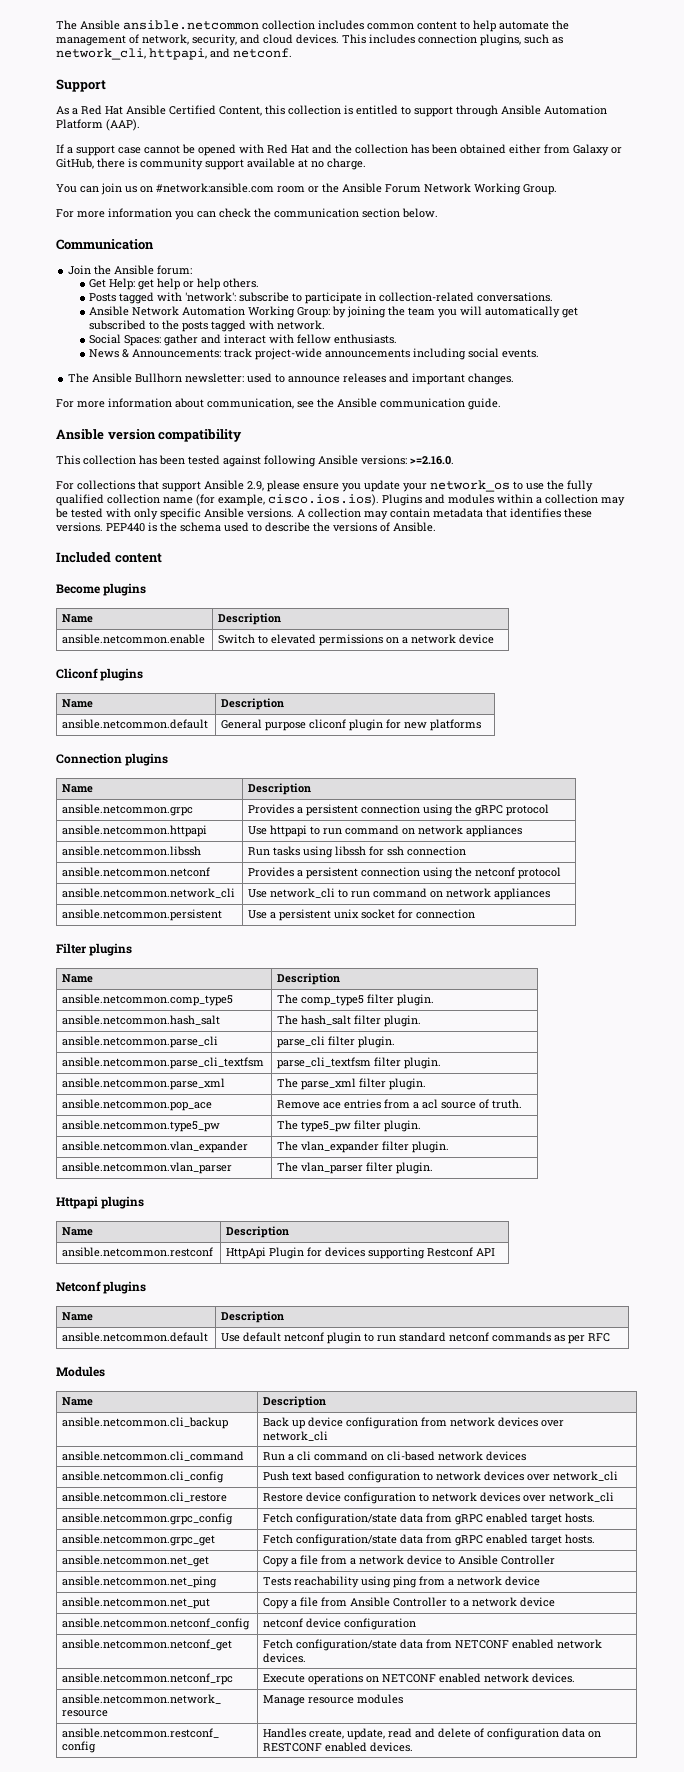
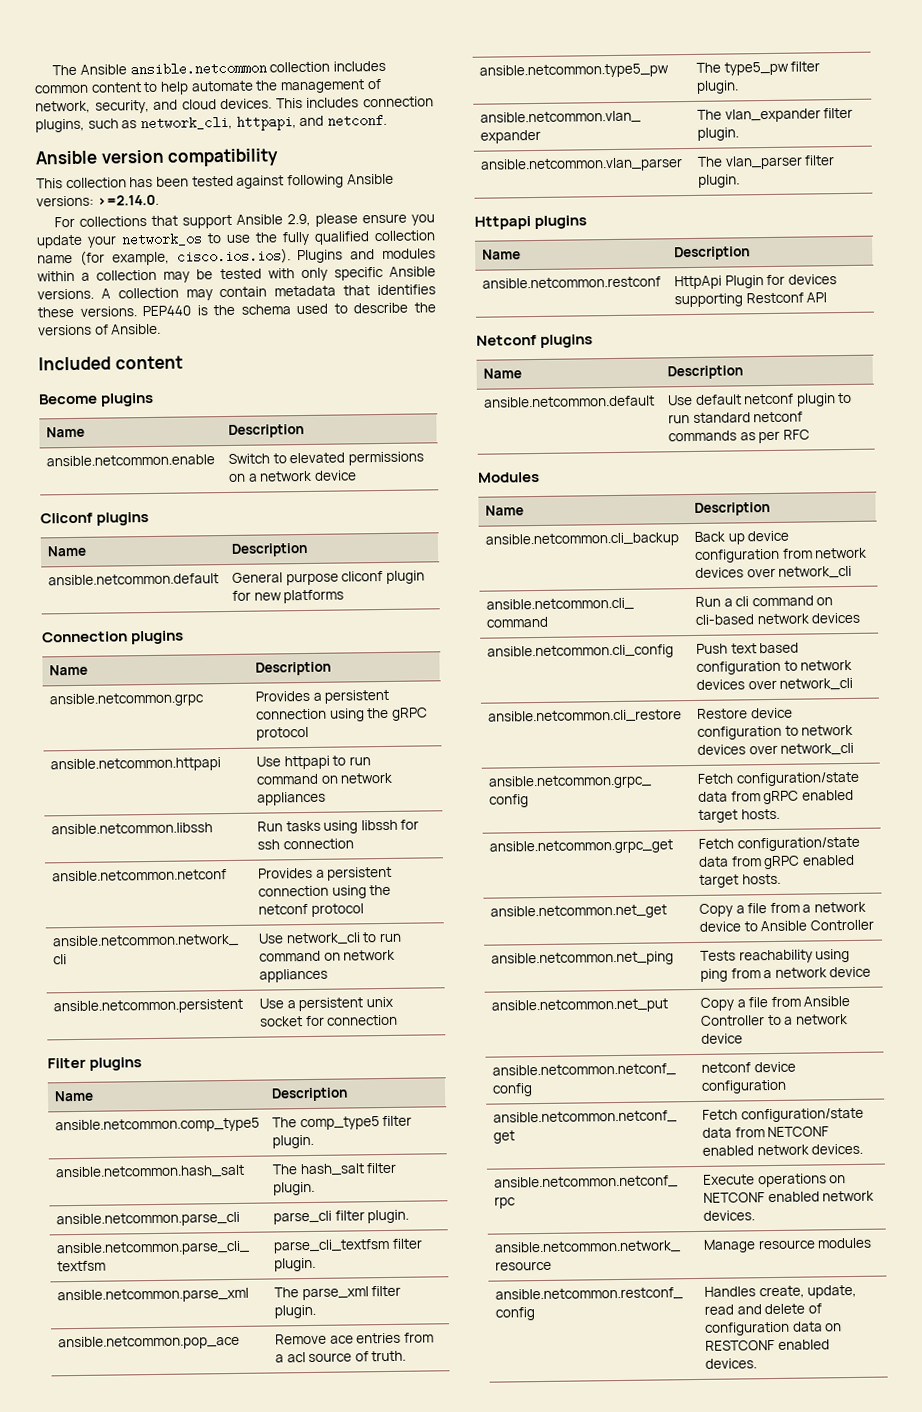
- Support
- As a Red Hat Ansible Certified Content, this collection is entitled to support through Ansible Automation Platform (AAP).
- If a support case cannot be opened with Red Hat and the collection has been obtained either from Galaxy or GitHub, there is community support available at no charge.
- You can join us on #network:ansible.com room or the Ansible Forum Network Working Group.
- For more information you can check the communication section below.
- Communication
- Join the Ansible forum:
- Get Help: get help or help others.
- Posts tagged with 'network': subscribe to participate in collection-related conversations.
- Ansible Network Automation Working Group: by joining the team you will automatically get subscribed to the posts tagged with network.
- Social Spaces: gather and interact with fellow enthusiasts.
- News & Announcements: track project-wide announcements including social events.
- The Ansible Bullhorn newsletter: used to announce releases and important changes.
- For more information about communication, see the Ansible communication guide.
- This collection has been tested against following Ansible versions: >=2.16.0.
+ This collection has been tested against following Ansible versions: >=2.14.0.

